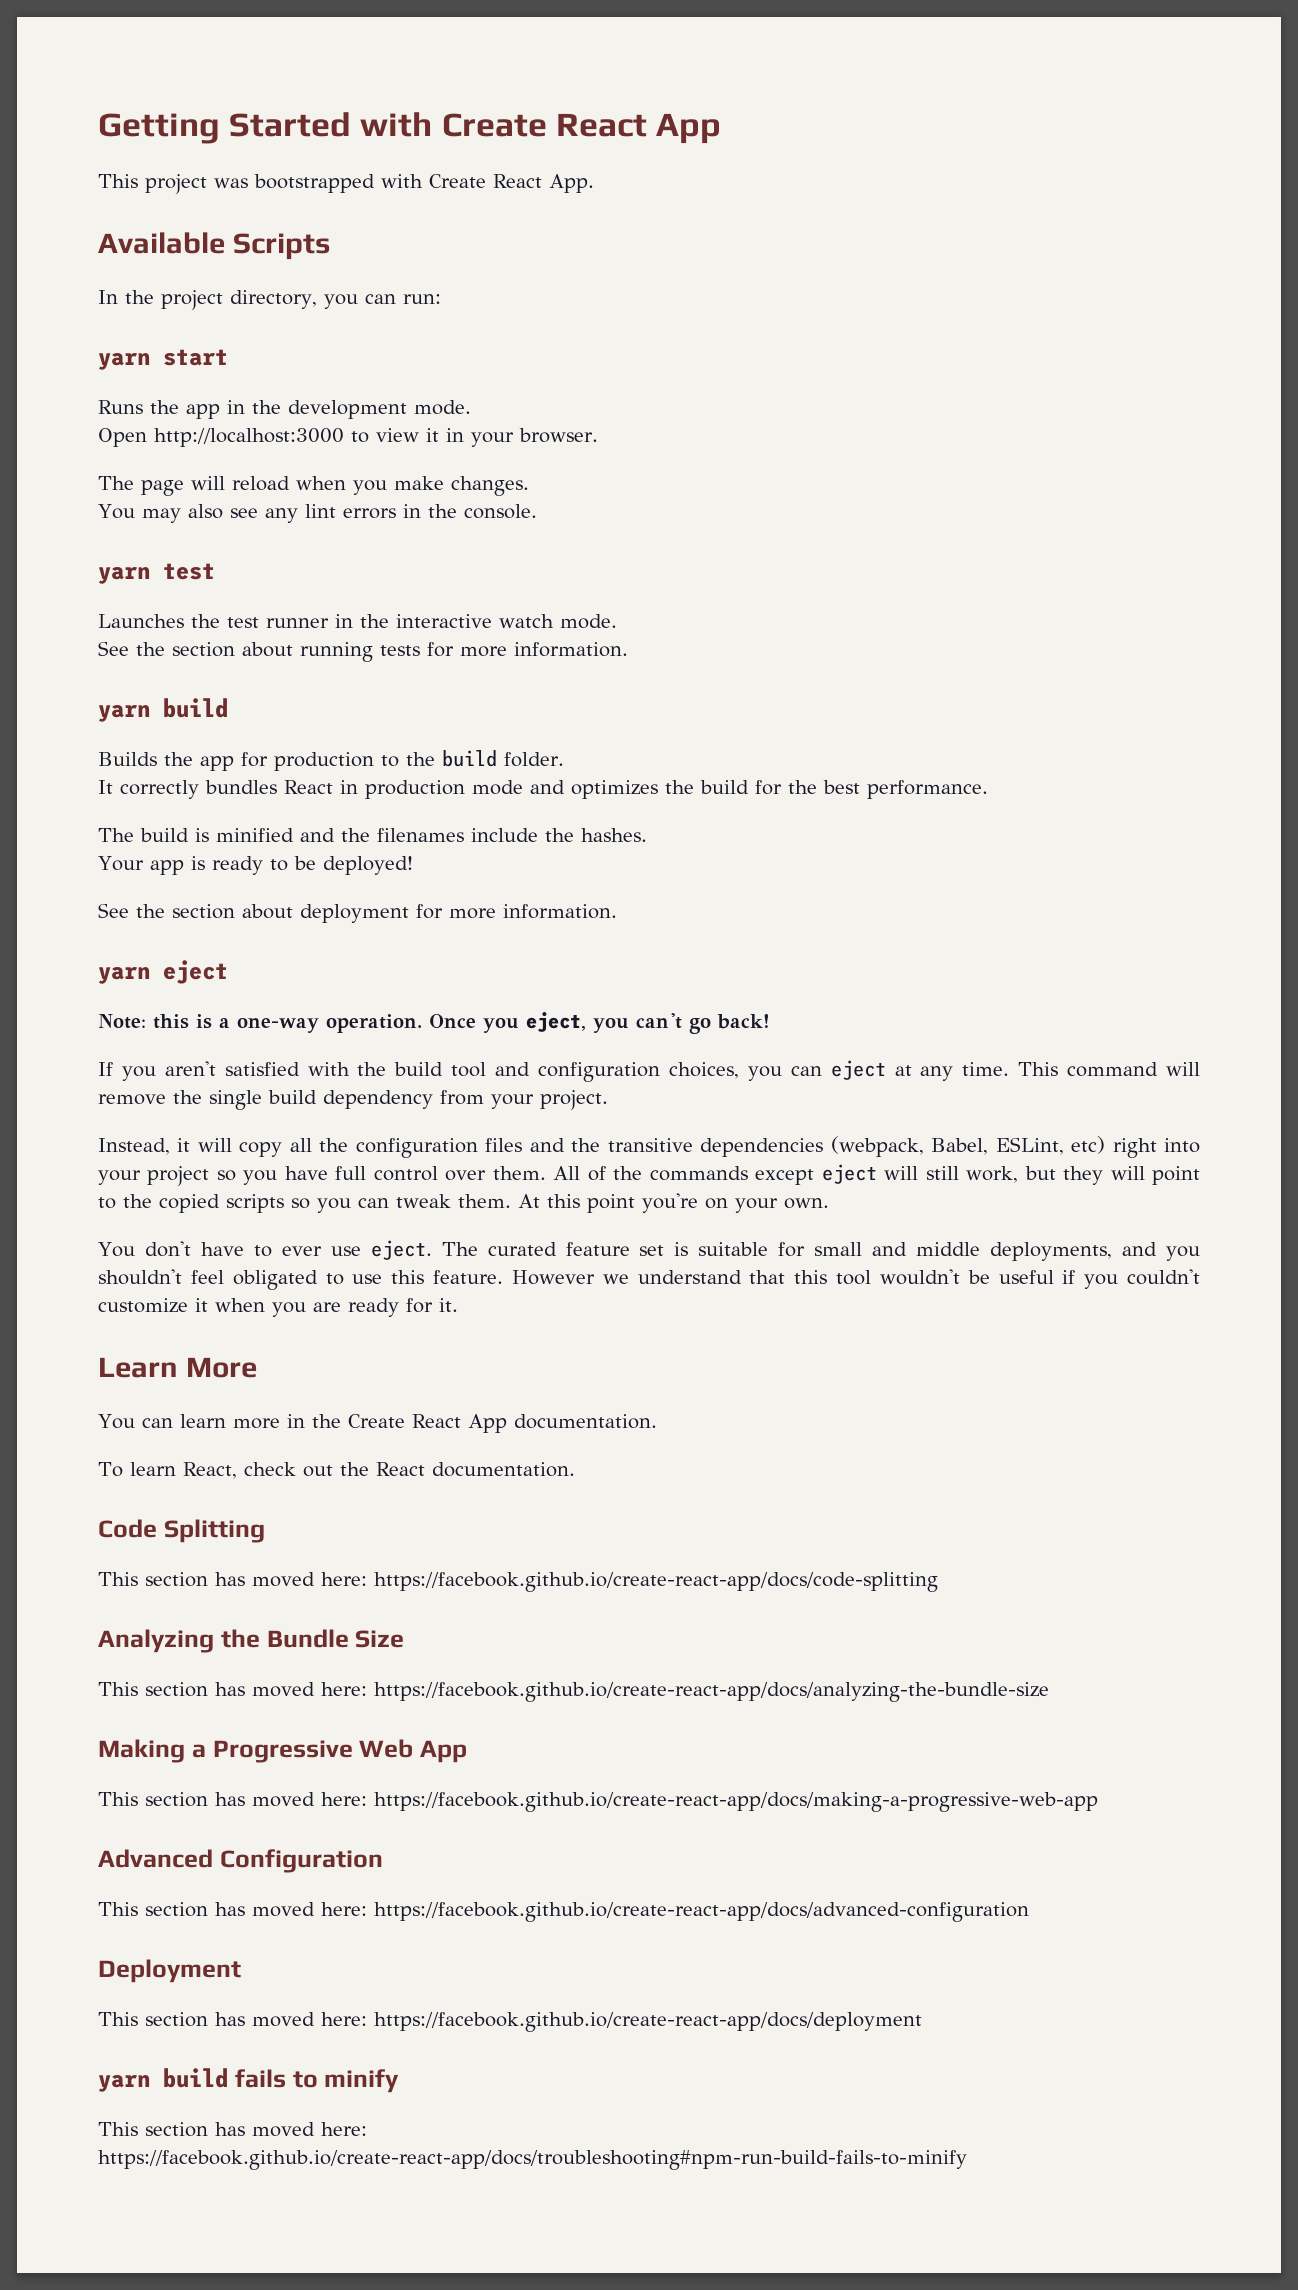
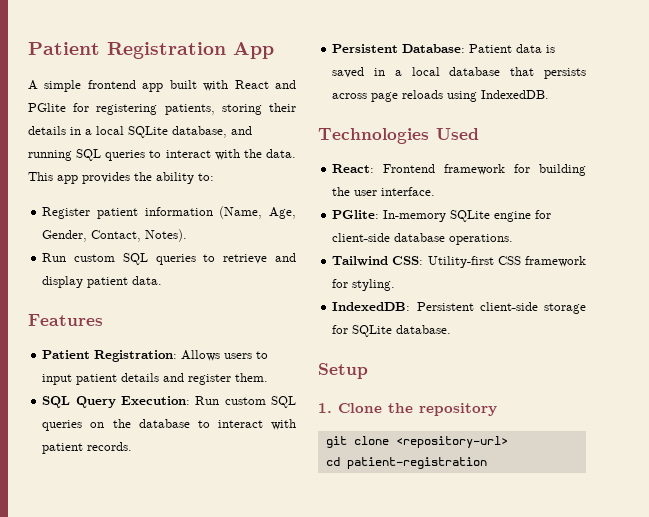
- Getting Started with Create React App
- This project was bootstrapped with Create React App.
- Available Scripts
- In the project directory, you can run:
- yarn start
- Runs the app in the development mode.
- Open http://localhost:3000 to view it in your browser.
- The page will reload when you make changes.
- You may also see any lint errors in the console.
- yarn test
- Launches the test runner in the interactive watch mode.
- See the section about running tests for more information.
- yarn build
- Builds the app for production to the build folder.
- It correctly bundles React in production mode and optimizes the build for the best performance.
- The build is minified and the filenames include the hashes.
- Your app is ready to be deployed!
- See the section about deployment for more information.
- yarn eject
- Note: this is a one-way operation. Once you eject, you can't go back!
- If you aren't satisfied with the build tool and configuration choices, you can eject at any time. This command will remove the single build dependency from your project.
- Instead, it will copy all the configuration files and the transitive dependencies (webpack, Babel, ESLint, etc) right into your project so you have full control over them. All of the commands except eject will still work, but they will point to the copied scripts so you can tweak them. At this point you're on your own.
- You don't have to ever use eject. The curated feature set is suitable for small and middle deployments, and you shouldn't feel obligated to use this feature. However we understand that this tool wouldn't be useful if you couldn't customize it when you are ready for it.
- Learn More
- You can learn more in the Create React App documentation.
- To learn React, check out the React documentation.
- Code Splitting
- This section has moved here: https://facebook.github.io/create-react-app/docs/code-splitting
- Analyzing the Bundle Size
- This section has moved here: https://facebook.github.io/create-react-app/docs/analyzing-the-bundle-size
- Making a Progressive Web App
- This section has moved here: https://facebook.github.io/create-react-app/docs/making-a-progressive-web-app
- Advanced Configuration
- This section has moved here: https://facebook.github.io/create-react-app/docs/advanced-configuration
- Deployment
- This section has moved here: https://facebook.github.io/create-react-app/docs/deployment
- yarn build fails to minify
- This section has moved here: https://facebook.github.io/create-react-app/docs/troubleshooting#npm-run-build-fails-to-minify
+ Patient Registration App
+ A simple frontend app built with React and PGlite for registering patients, storing their details in a local SQLite database, and running SQL queries to interact with the data. This app provides the ability to:
+ Register patient information (Name, Age, Gender, Contact, Notes).
+ Run custom SQL queries to retrieve and display patient data.
+ Features
+ Patient Registration: Allows users to input patient details and register them.
+ SQL Query Execution: Run custom SQL queries on the database to interact with patient records.
+ Persistent Database: Patient data is saved in a local database that persists across page reloads using IndexedDB.
+ Technologies Used
+ React: Frontend framework for building the user interface.
+ PGlite: In-memory SQLite engine for client-side database operations.
+ Tailwind CSS: Utility-first CSS framework for styling.
+ IndexedDB: Persistent client-side storage for SQLite database.
+ Setup
+ 1. Clone the repository
+ git clone <repository-url>
+ cd patient-registration

